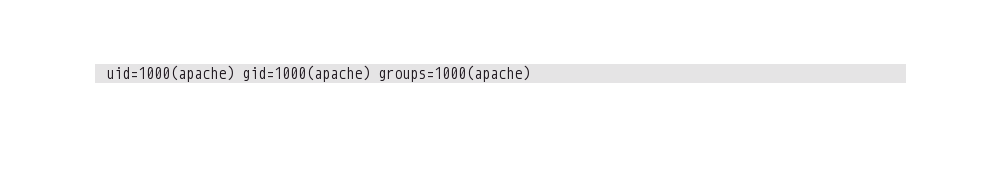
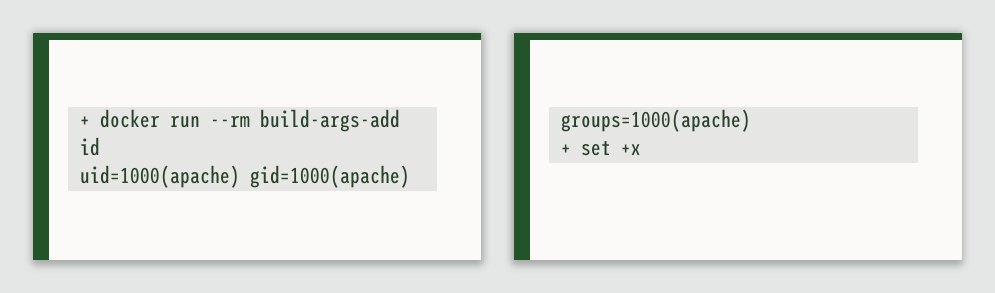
+ + docker run --rm build-args-add id
+ + set +x

